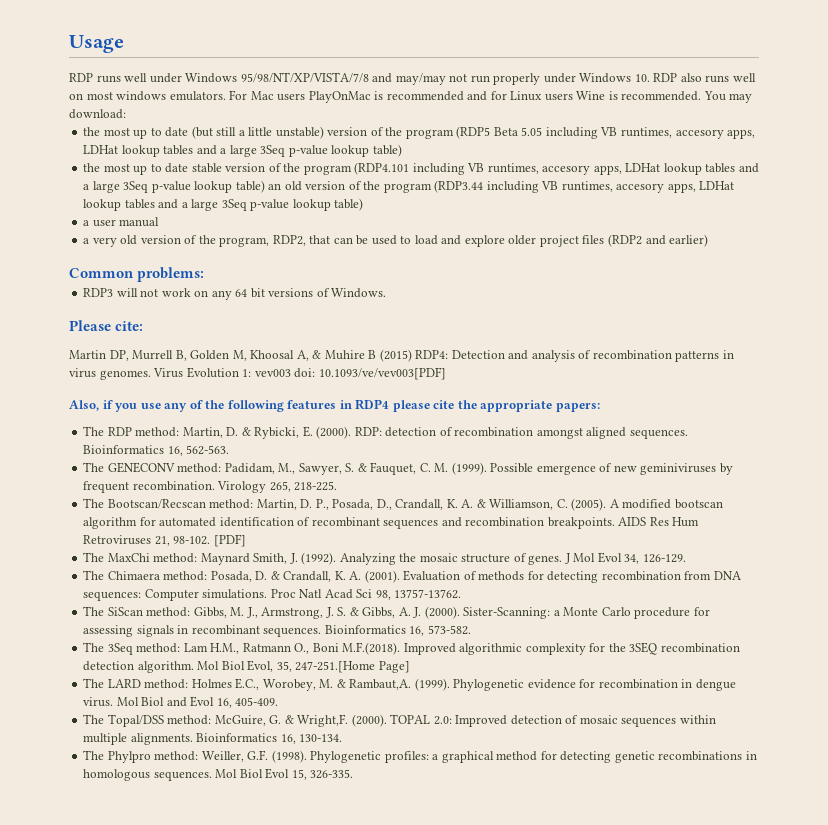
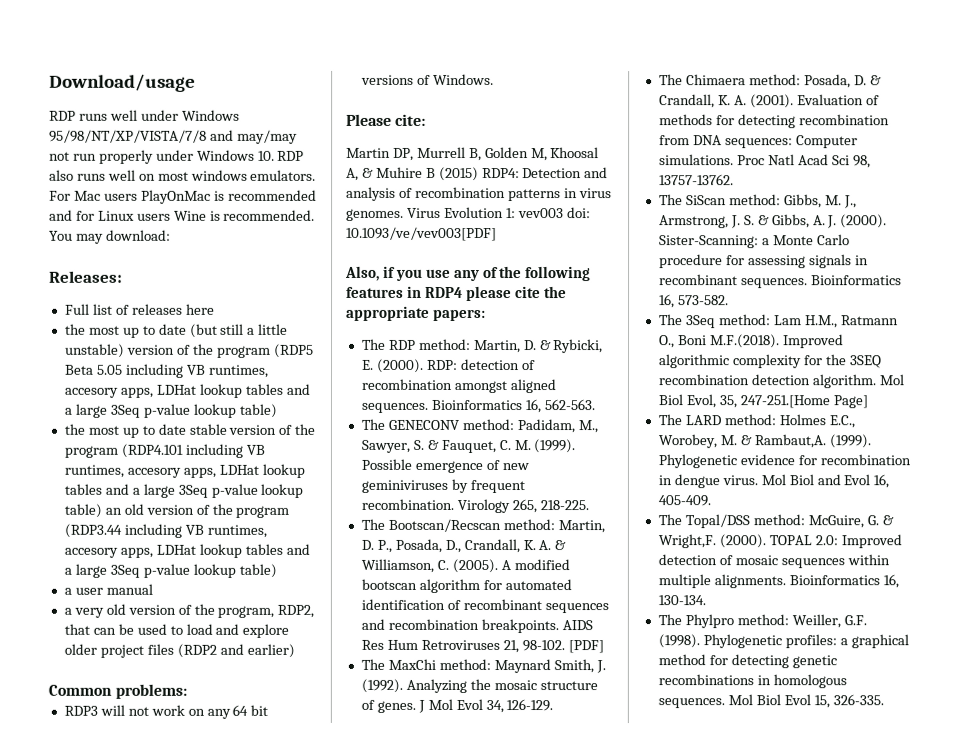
- Usage
+ Download/usage
+ Releases:
+ Full list of releases here

